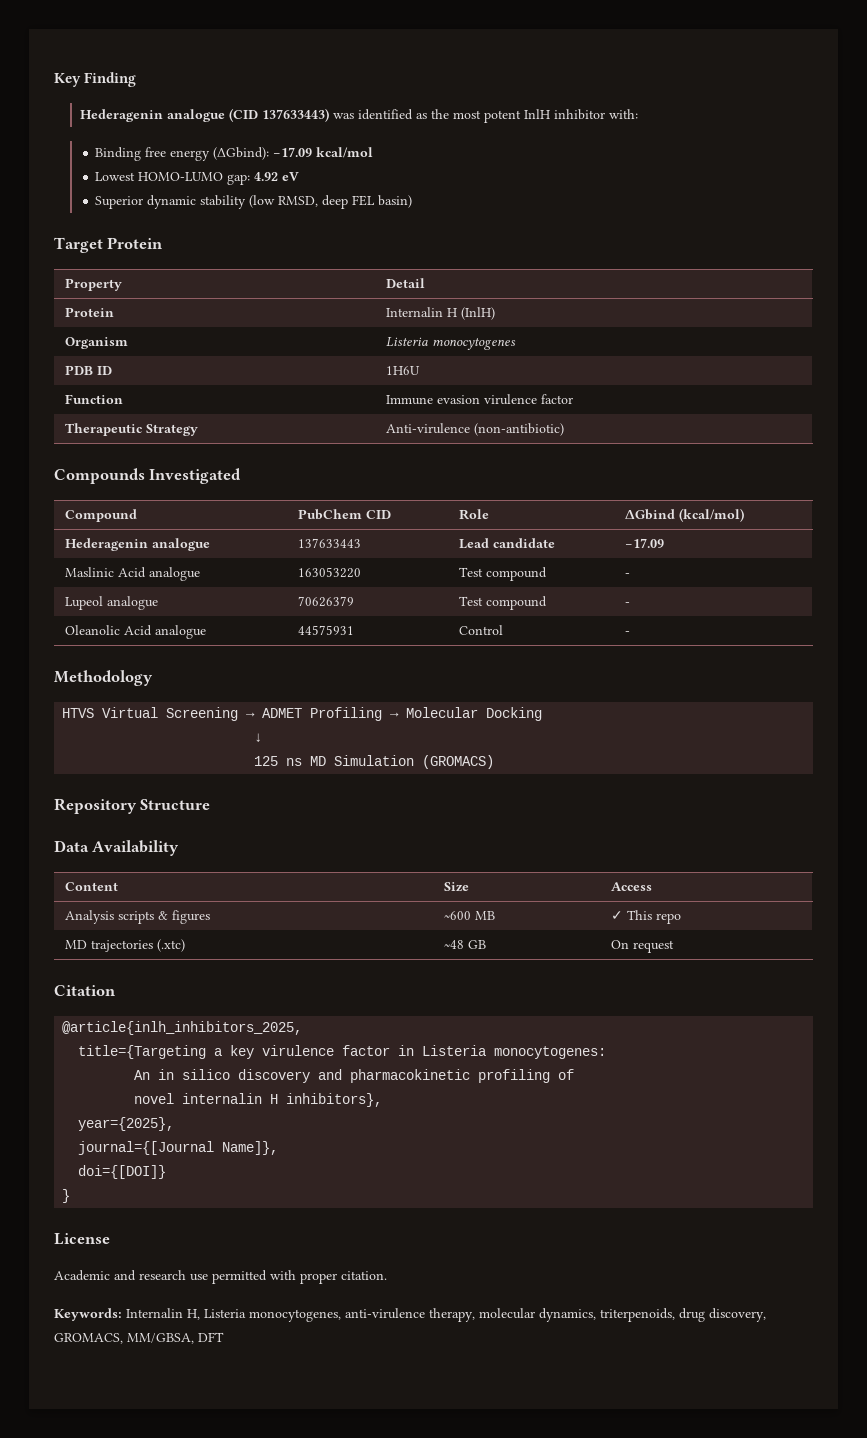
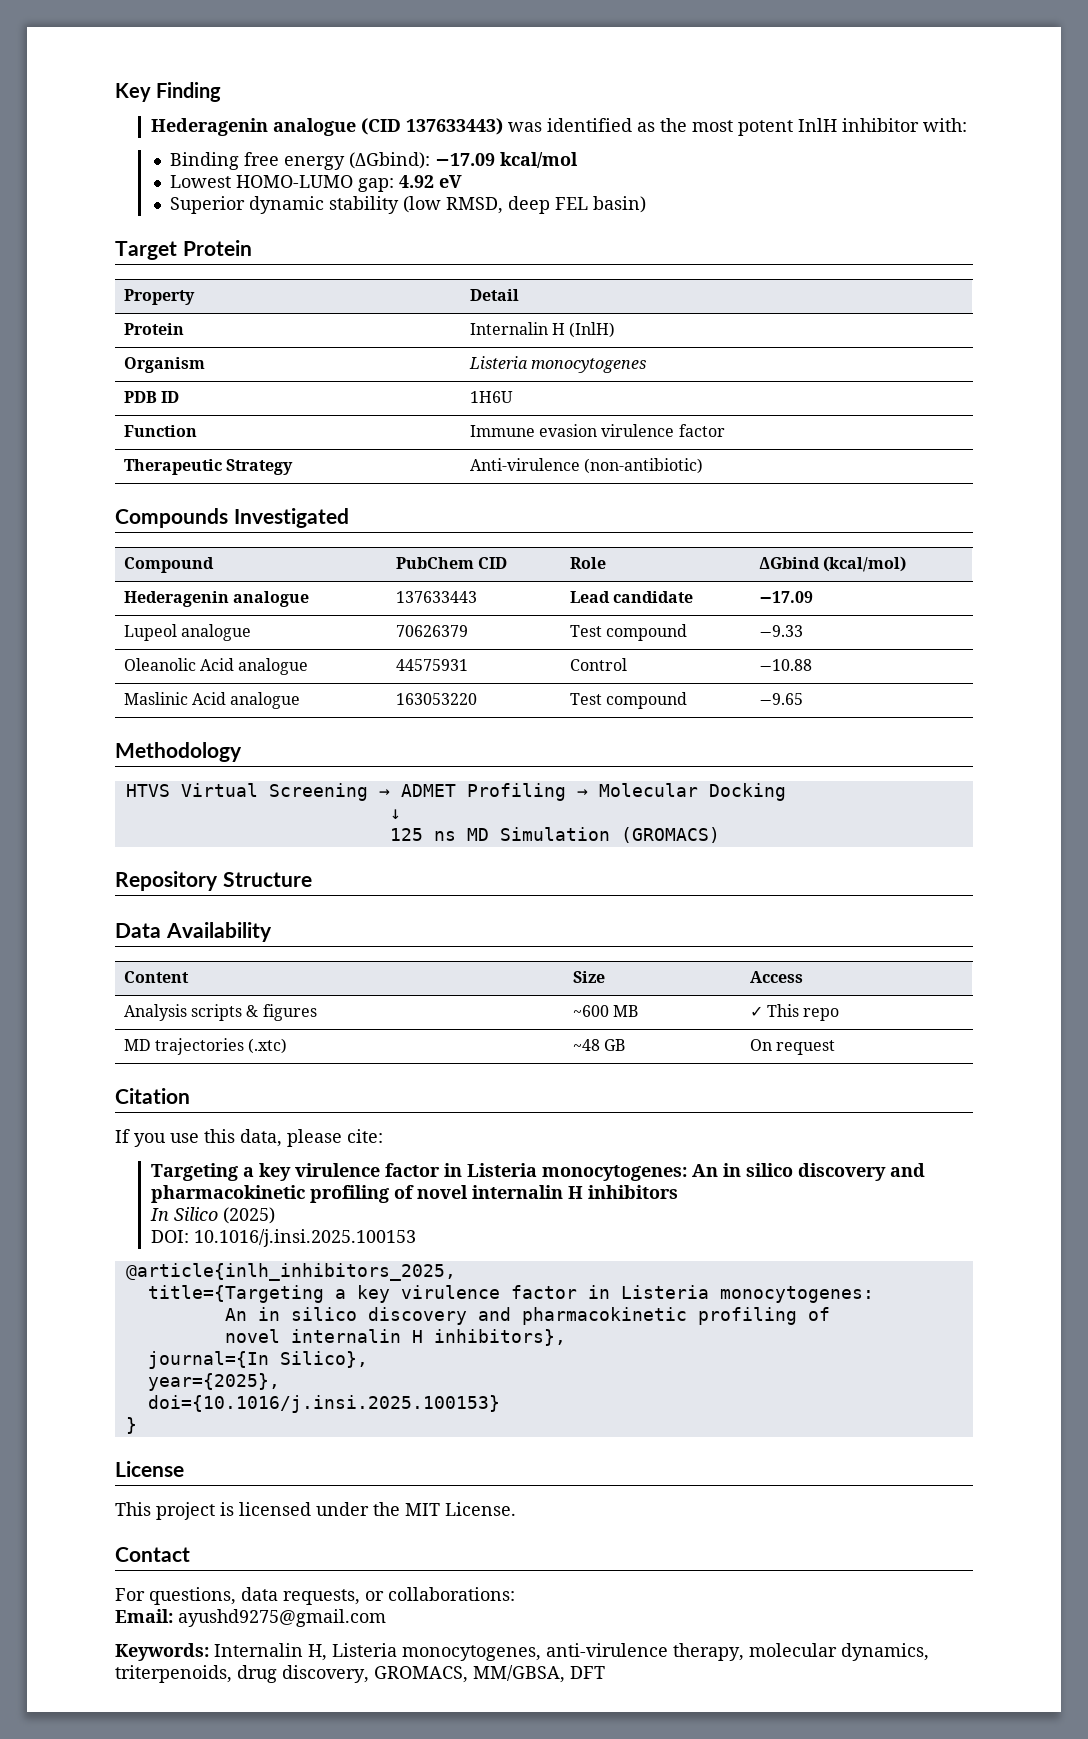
+ Lupeol analogue | 70626379 | Test compound | −9.33
+ Oleanolic Acid analogue | 44575931 | Control | −10.88
- Maslinic Acid analogue | 163053220 | Test compound | -
- Lupeol analogue | 70626379 | Test compound | -
- Oleanolic Acid analogue | 44575931 | Control | -
+ Maslinic Acid analogue | 163053220 | Test compound | −9.65
+ If you use this data, please cite:
+ Targeting a key virulence factor in Listeria monocytogenes: An in silico discovery and pharmacokinetic profiling of novel internalin H inhibitors
+ In Silico (2025)
+ DOI: 10.1016/j.insi.2025.100153
+ journal={In Silico},
- journal={[Journal Name]},
- doi={[DOI]}
+ doi={10.1016/j.insi.2025.100153}
- Academic and research use permitted with proper citation.
+ This project is licensed under the MIT License.
+ Contact
+ For questions, data requests, or collaborations:
+ Email: ayushd9275@gmail.com

